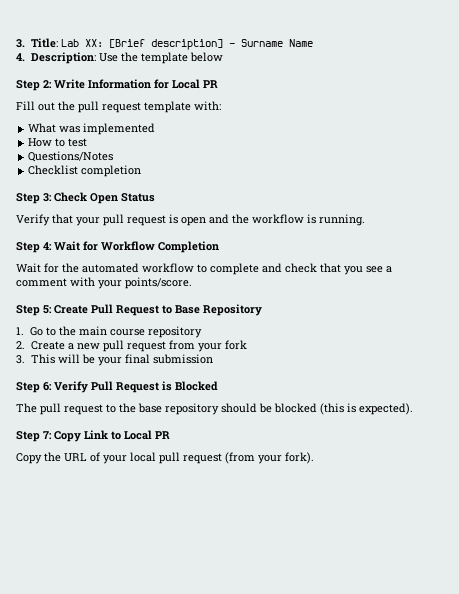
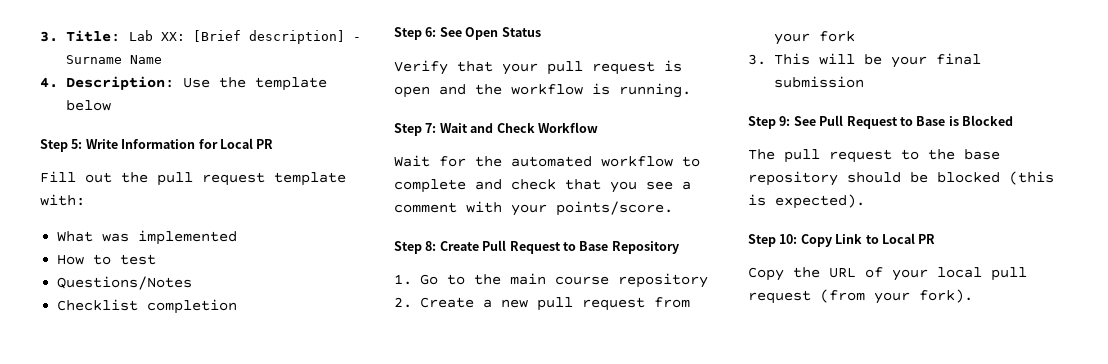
- Step 2: Write Information for Local PR
+ Step 5: Write Information for Local PR
- Step 3: Check Open Status
+ Step 6: See Open Status
- Step 4: Wait for Workflow Completion
+ Step 7: Wait and Check Workflow
- Step 5: Create Pull Request to Base Repository
+ Step 8: Create Pull Request to Base Repository
- Step 6: Verify Pull Request is Blocked
+ Step 9: See Pull Request to Base is Blocked
- Step 7: Copy Link to Local PR
+ Step 10: Copy Link to Local PR

